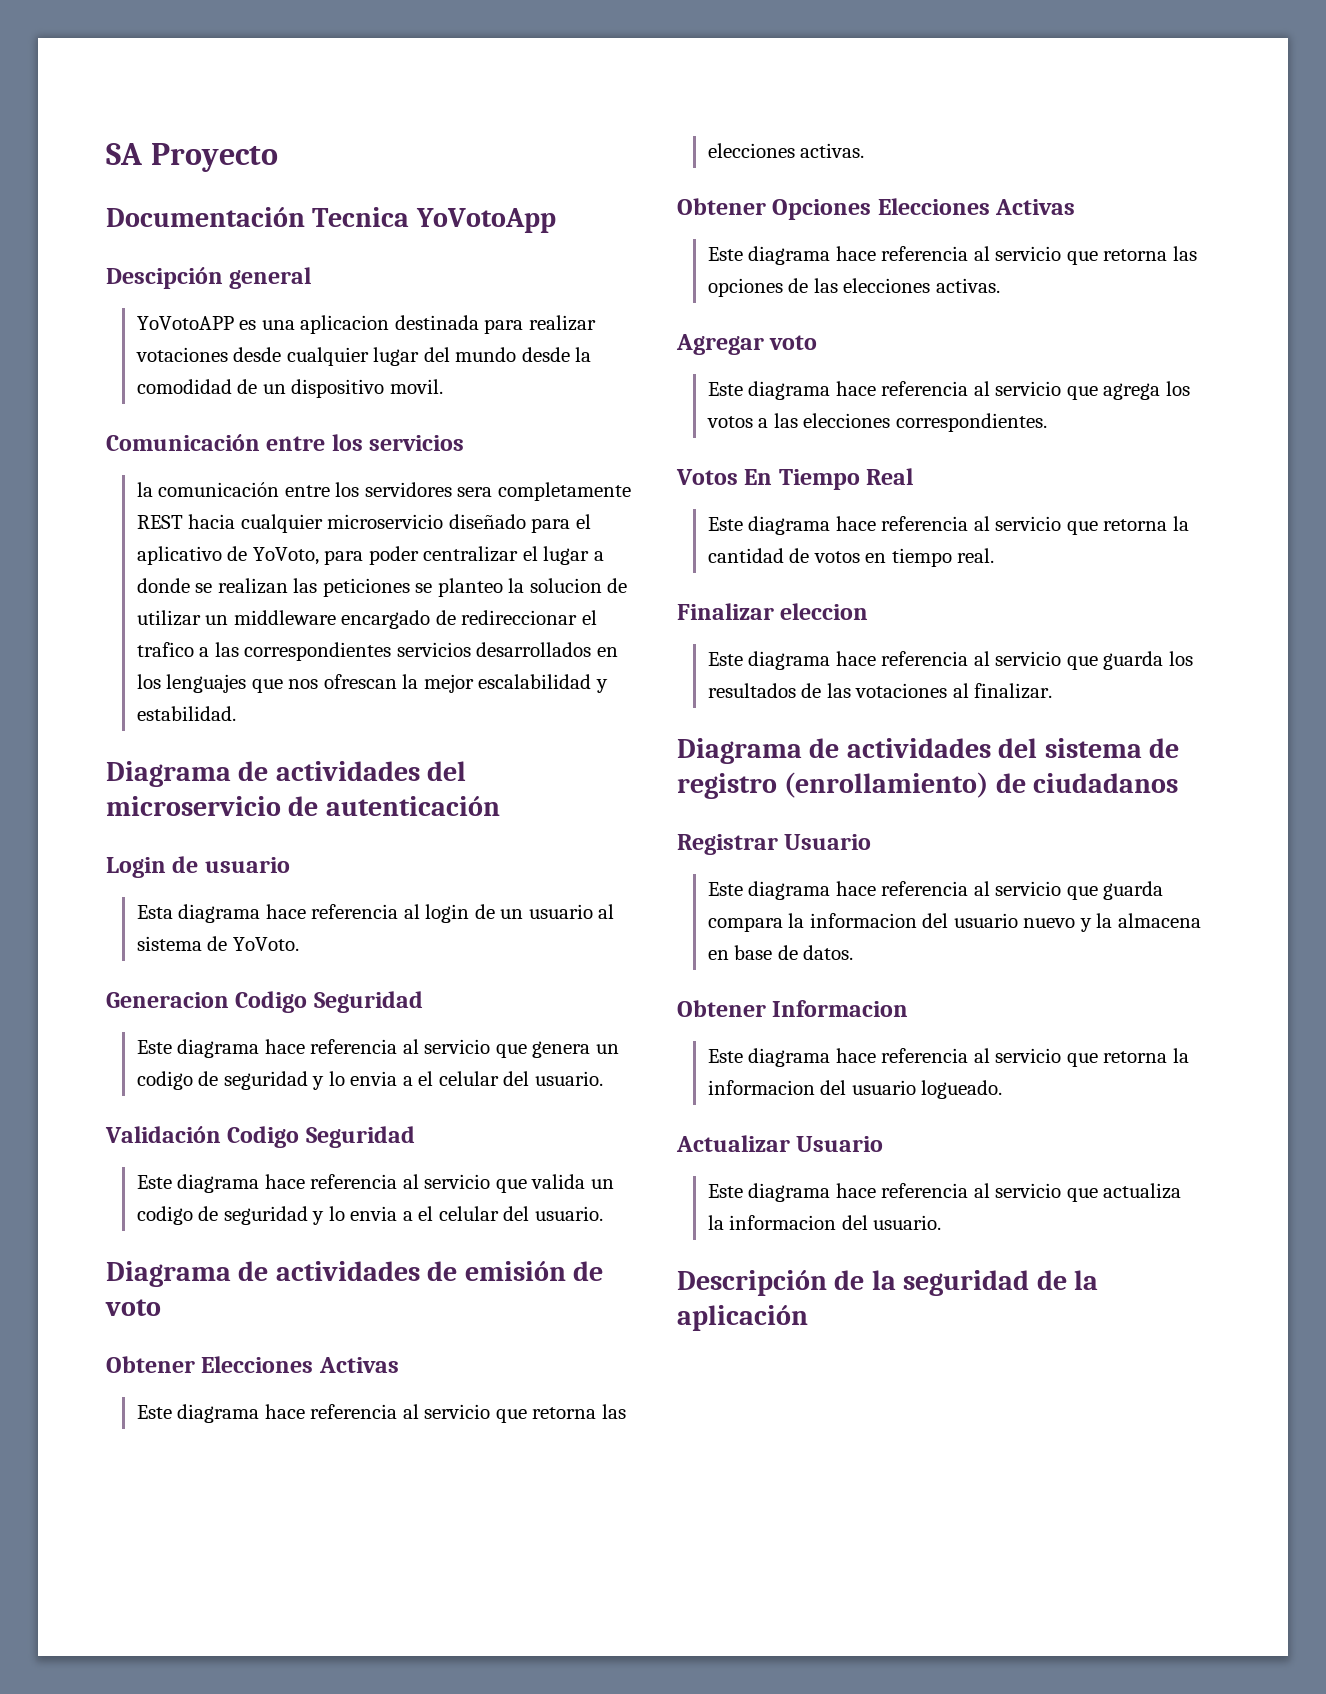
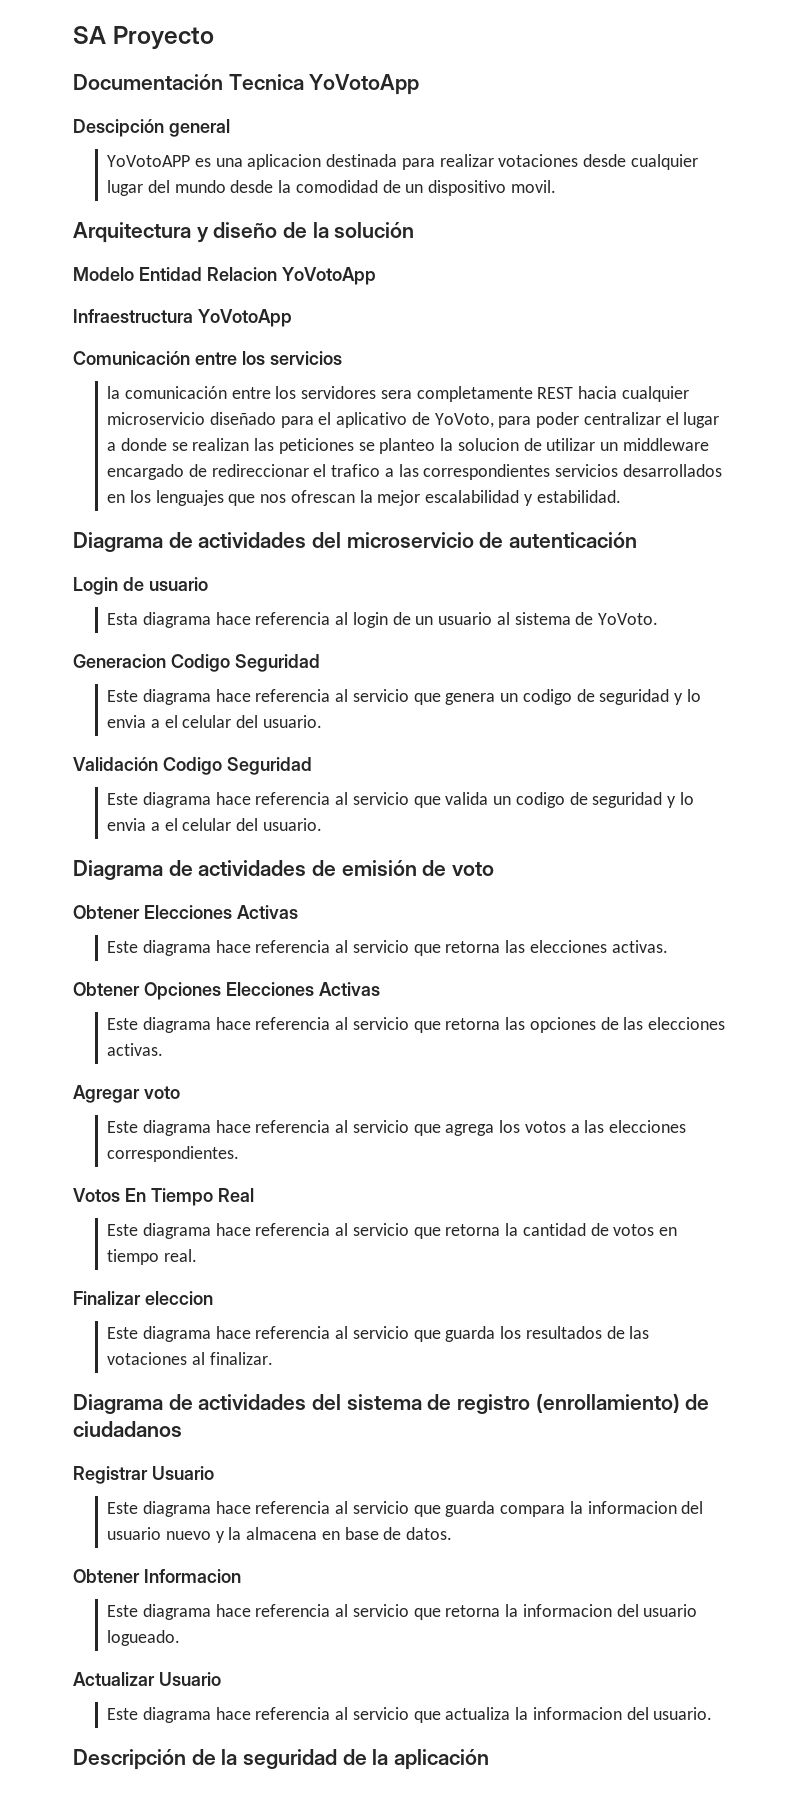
+ Arquitectura y diseño de la solución
+ Modelo Entidad Relacion YoVotoApp
+ Infraestructura YoVotoApp

